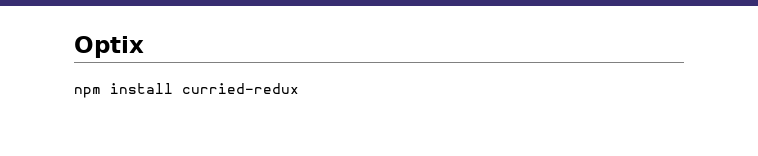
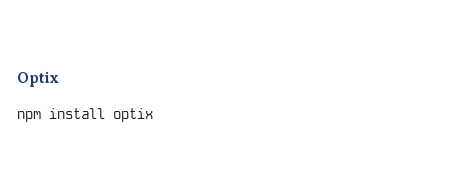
- npm install curried-redux
+ npm install optix

